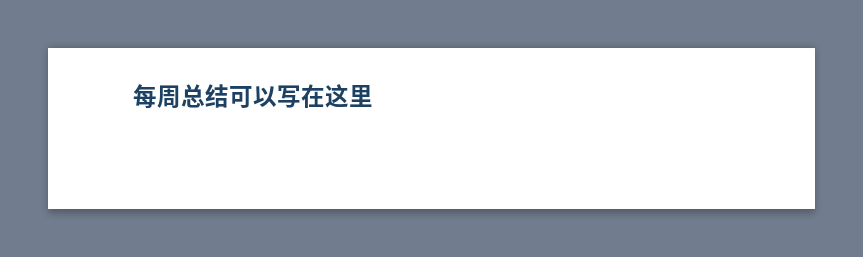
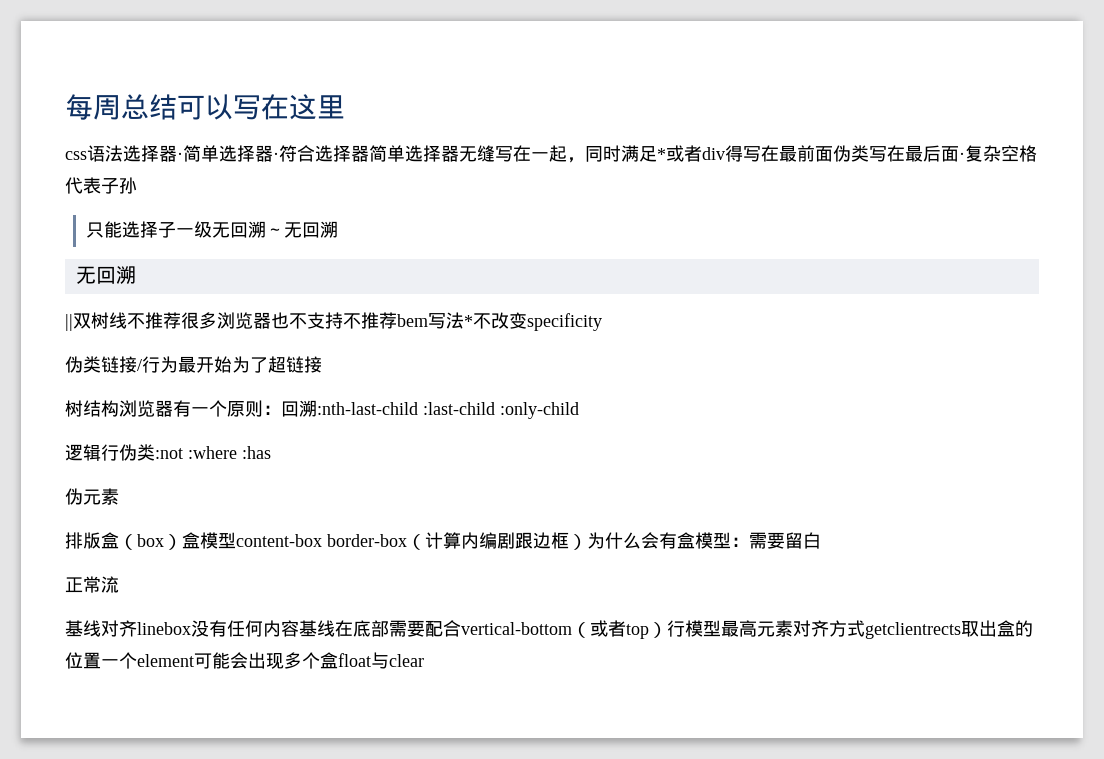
+ css语法选择器·简单选择器·符合选择器简单选择器无缝写在一起，同时满足*或者div得写在最前面伪类写在最后面·复杂空格代表子孙
+ 只能选择子一级无回溯～无回溯
+ 无回溯
+ ||双树线不推荐很多浏览器也不支持不推荐bem写法*不改变specificity
+ 伪类链接/行为最开始为了超链接
+ 树结构浏览器有一个原则：回溯:nth-last-child :last-child :only-child
+ 逻辑行伪类:not :where :has
+ 伪元素
+ 排版盒（box）盒模型content-box border-box（计算内编剧跟边框）为什么会有盒模型：需要留白
+ 正常流
+ 基线对齐linebox没有任何内容基线在底部需要配合vertical-bottom（或者top）行模型最高元素对齐方式getclientrects取出盒的位置一个element可能会出现多个盒float与clear

